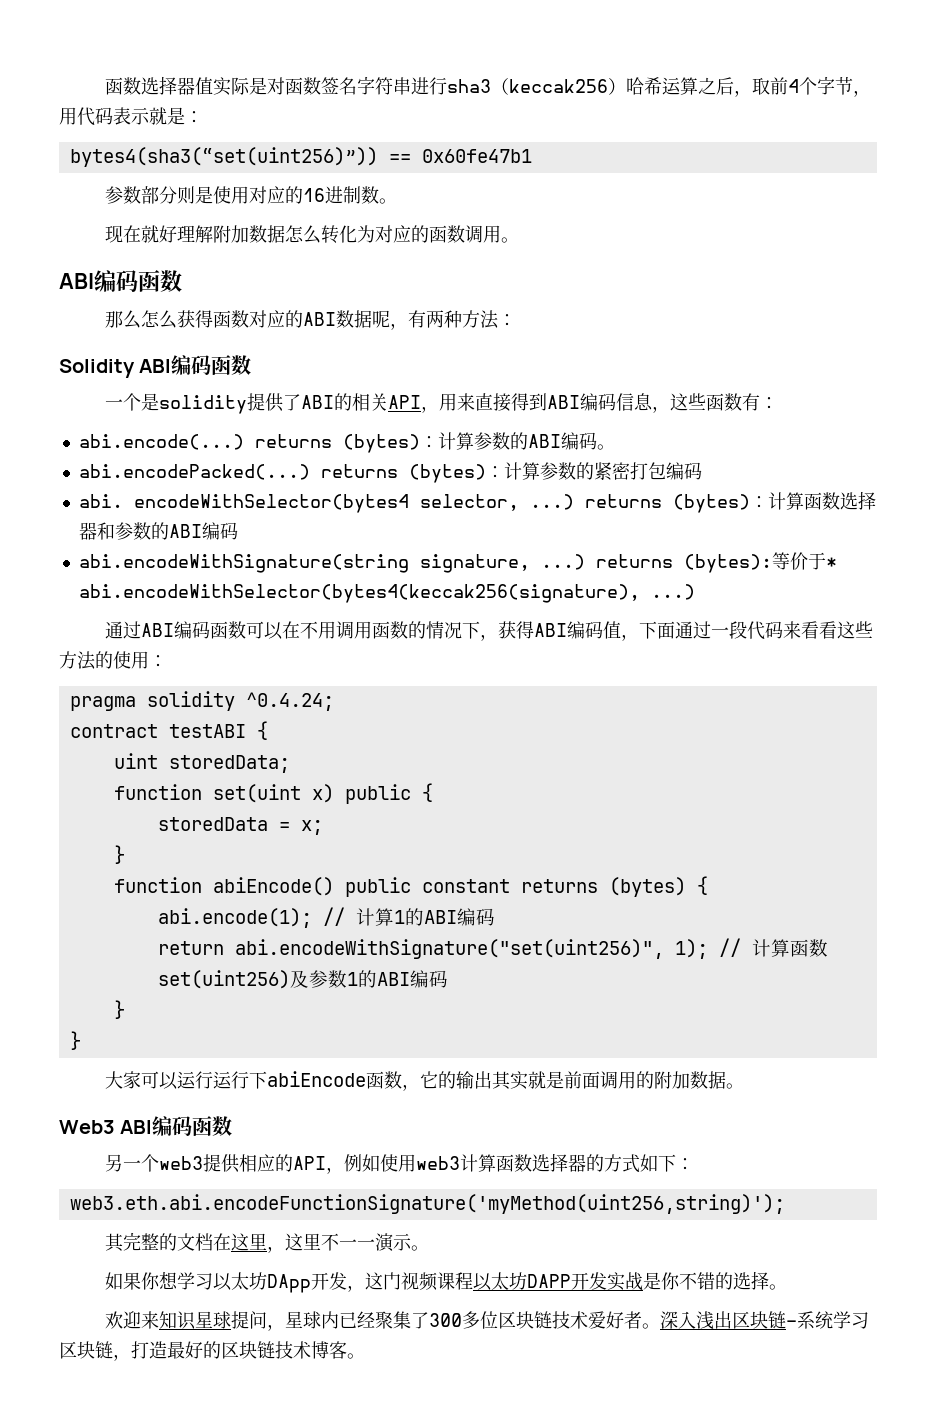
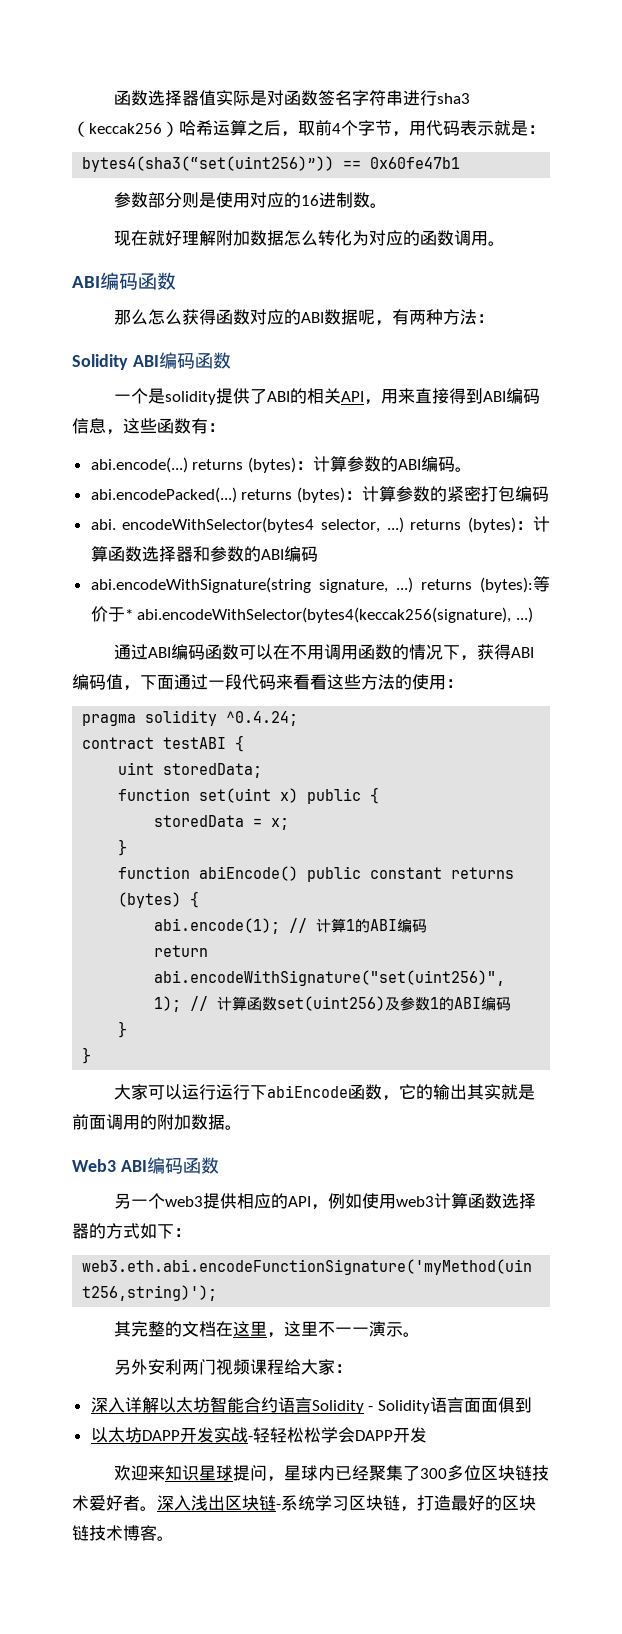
- 如果你想学习以太坊DApp开发，这门视频课程以太坊DAPP开发实战是你不错的选择。
+ 另外安利两门视频课程给大家：
+ 深入详解以太坊智能合约语言Solidity - Solidity语言面面俱到
+ 以太坊DAPP开发实战-轻轻松松学会DAPP开发

